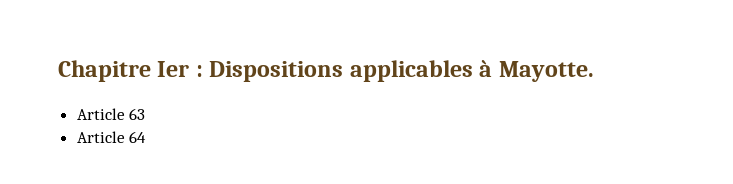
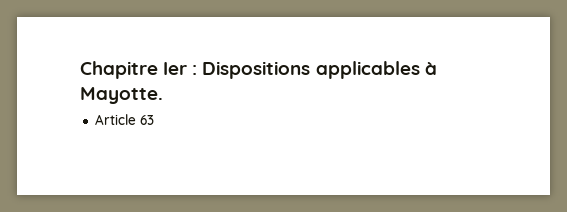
- Article 64

